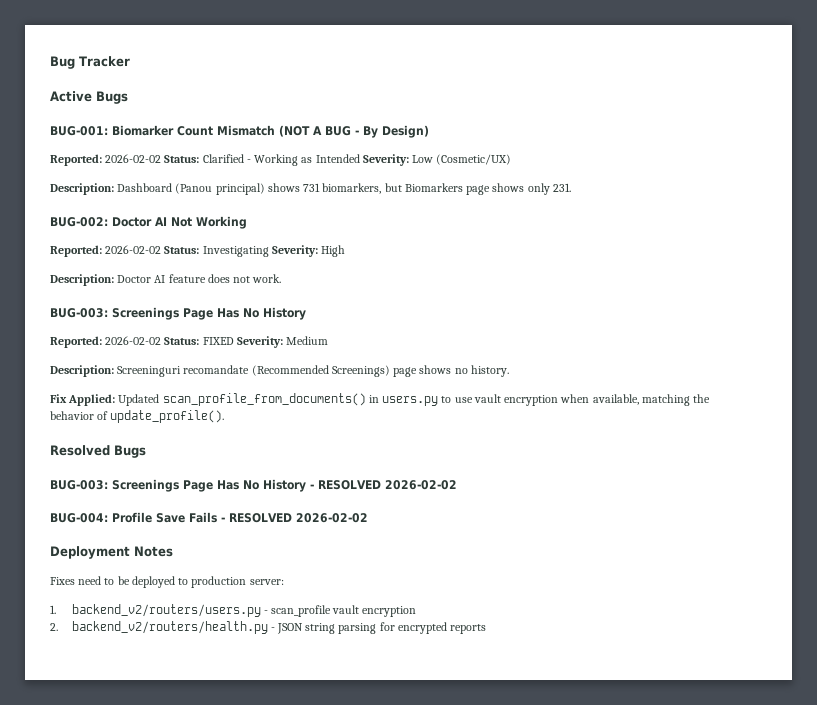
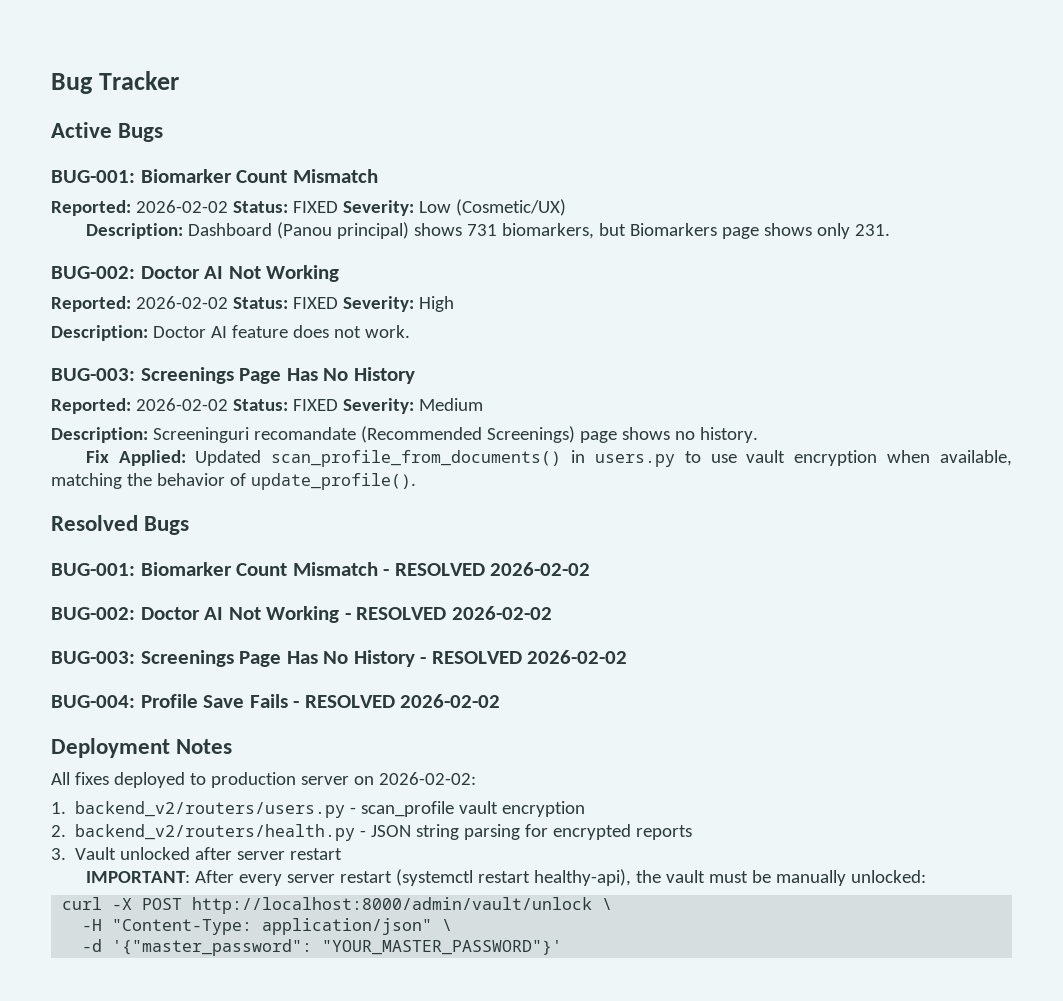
  Active Bugs
- BUG-001: Biomarker Count Mismatch (NOT A BUG - By Design)
- Reported: 2026-02-02 Status: Clarified - Working as Intended Severity: Low (Cosmetic/UX)
+ BUG-001: Biomarker Count Mismatch
+ Reported: 2026-02-02 Status: FIXED Severity: Low (Cosmetic/UX)
- Reported: 2026-02-02 Status: Investigating Severity: High
+ Reported: 2026-02-02 Status: FIXED Severity: High
+ BUG-001: Biomarker Count Mismatch - RESOLVED 2026-02-02
+ BUG-002: Doctor AI Not Working - RESOLVED 2026-02-02
- Fixes need to be deployed to production server:
+ All fixes deployed to production server on 2026-02-02:
+ 3. Vault unlocked after server restart
+ IMPORTANT: After every server restart (systemctl restart healthy-api), the vault must be manually unlocked:
+ curl -X POST http://localhost:8000/admin/vault/unlock \
+ -H "Content-Type: application/json" \
+ -d '{"master_password": "YOUR_MASTER_PASSWORD"}'

